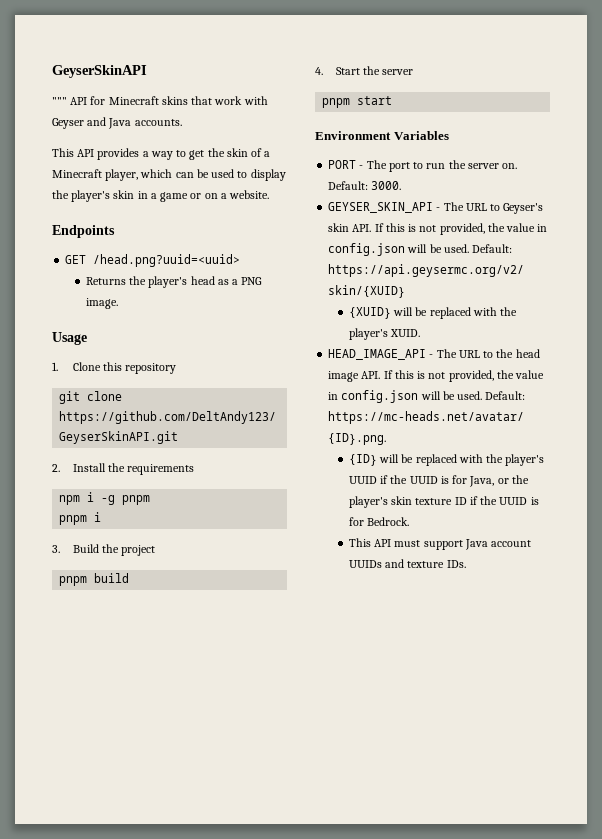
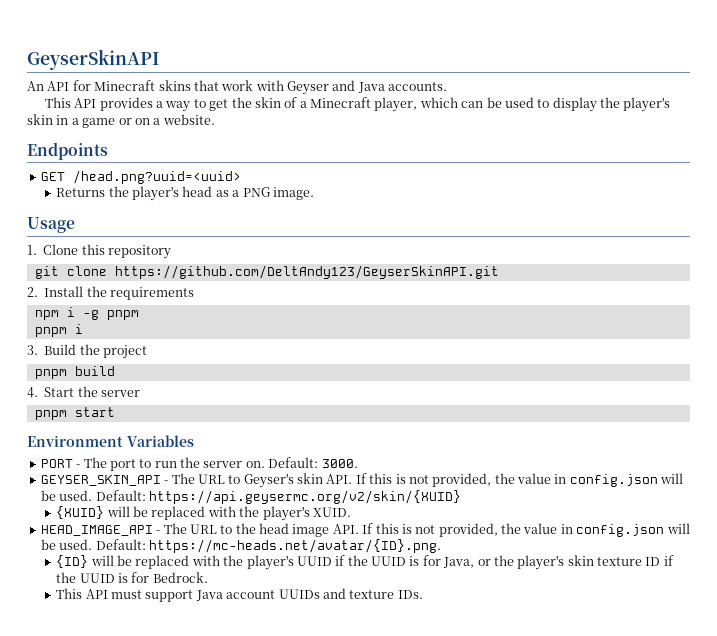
- """ API for Minecraft skins that work with Geyser and Java accounts.
+ An API for Minecraft skins that work with Geyser and Java accounts.

